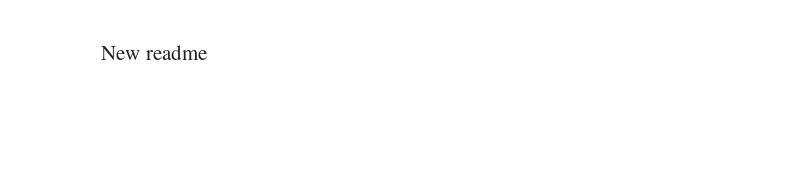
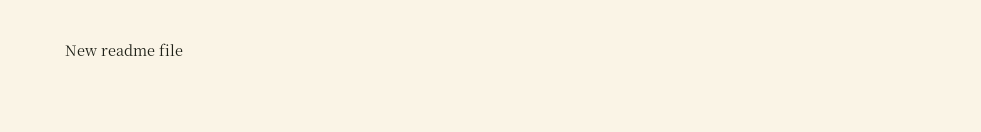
- New readme
+ New readme file

